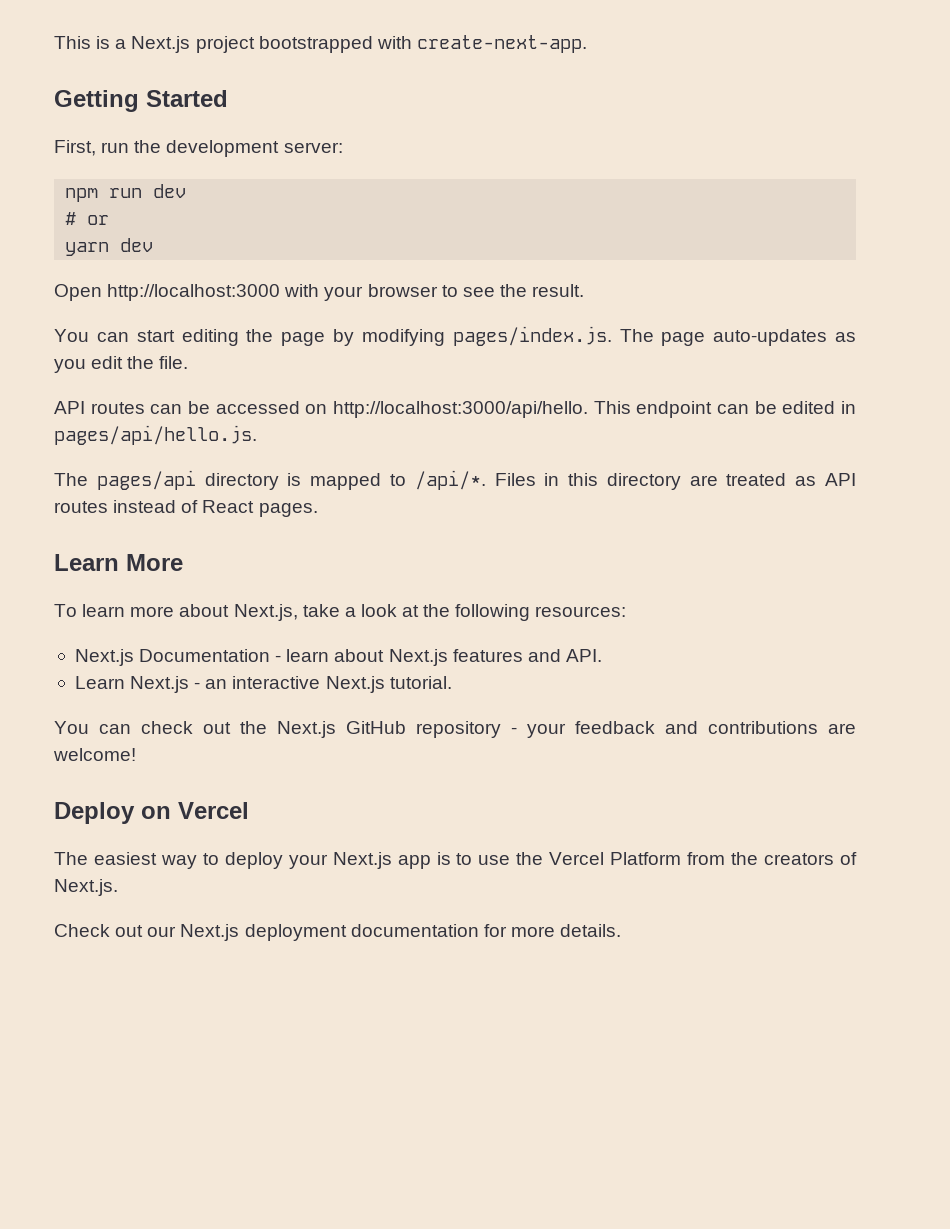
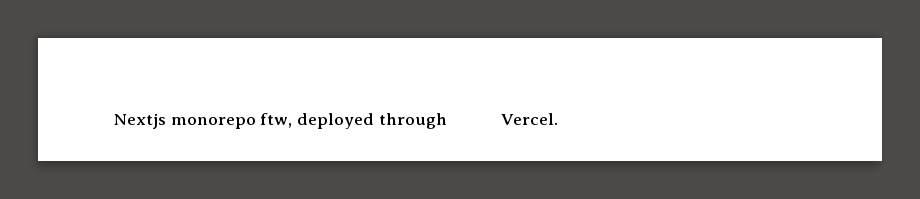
- This is a Next.js project bootstrapped with create-next-app.
- Getting Started
- First, run the development server:
- npm run dev
- # or
- yarn dev
- Open http://localhost:3000 with your browser to see the result.
- You can start editing the page by modifying pages/index.js. The page auto-updates as you edit the file.
- API routes can be accessed on http://localhost:3000/api/hello. This endpoint can be edited in pages/api/hello.js.
- The pages/api directory is mapped to /api/*. Files in this directory are treated as API routes instead of React pages.
- Learn More
- To learn more about Next.js, take a look at the following resources:
- Next.js Documentation - learn about Next.js features and API.
- Learn Next.js - an interactive Next.js tutorial.
- You can check out the Next.js GitHub repository - your feedback and contributions are welcome!
- Deploy on Vercel
- The easiest way to deploy your Next.js app is to use the Vercel Platform from the creators of Next.js.
- Check out our Next.js deployment documentation for more details.
+ Nextjs monorepo ftw, deployed through Vercel.

